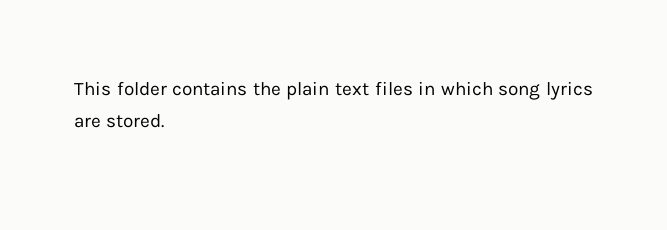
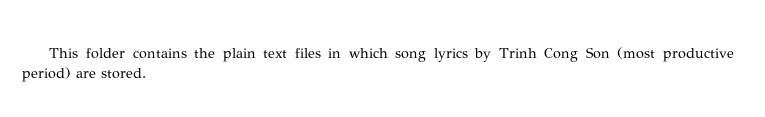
- This folder contains the plain text files in which song lyrics are stored.
+ This folder contains the plain text files in which song lyrics by Trinh Cong Son (most productive period) are stored.

